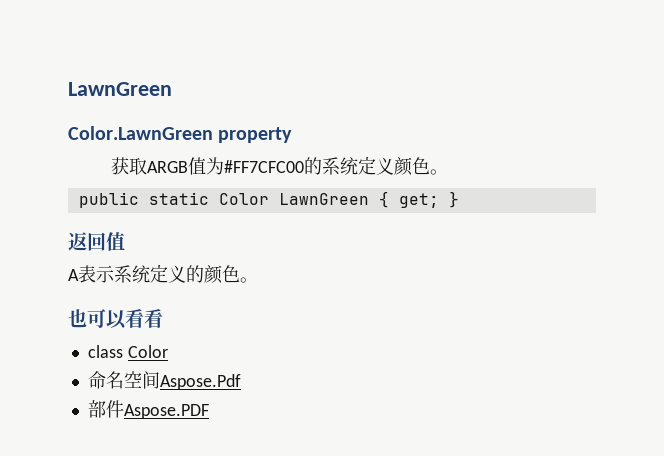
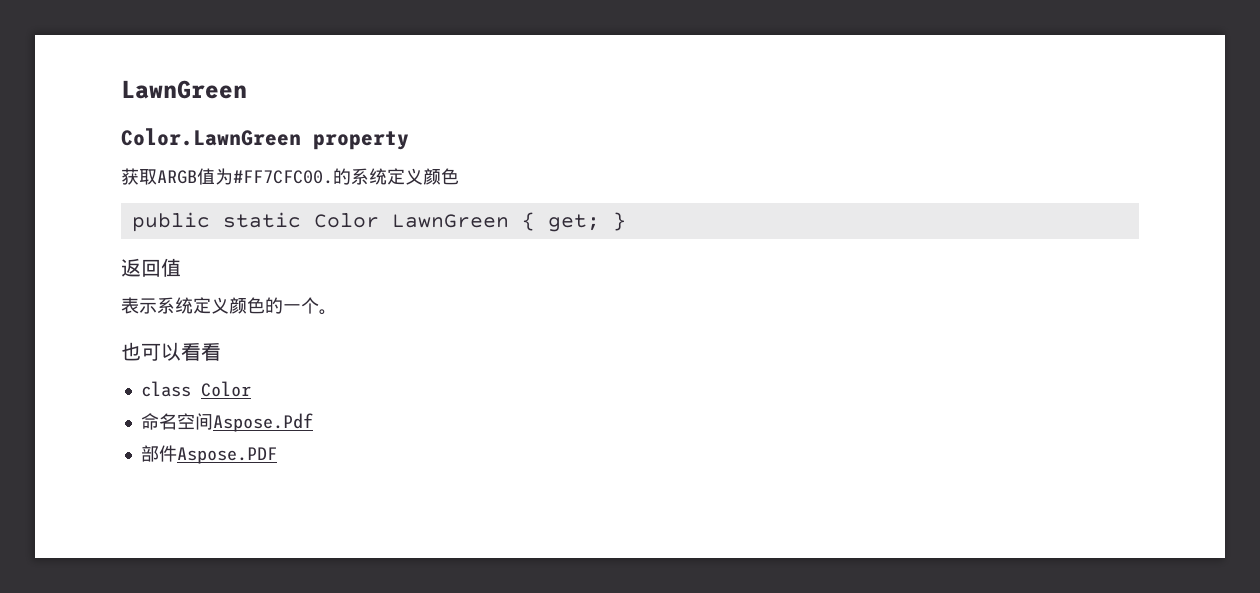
- 获取ARGB值为#FF7CFC00的系统定义颜色。
+ 获取ARGB值为#FF7CFC00.的系统定义颜色
- A表示系统定义的颜色。
+ 表示系统定义颜色的一个。

